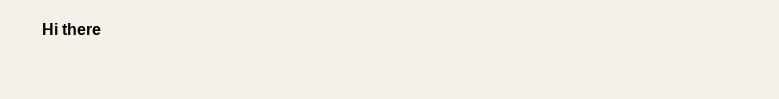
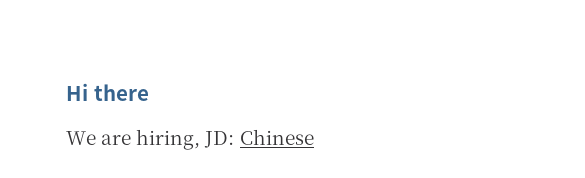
+ We are hiring, JD: Chinese

